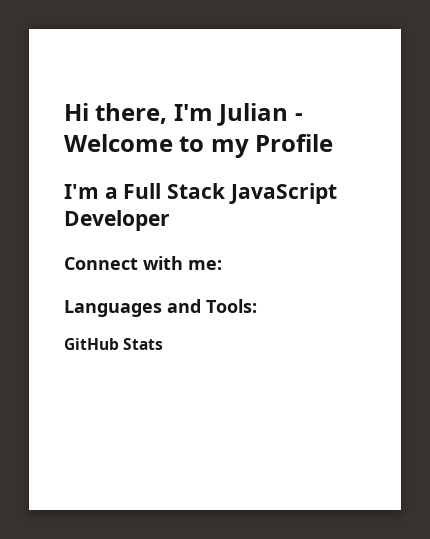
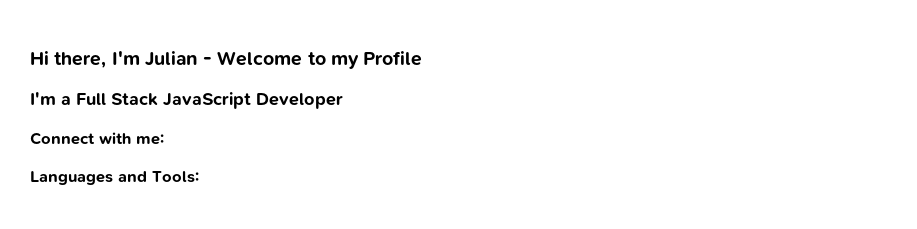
- GitHub Stats

